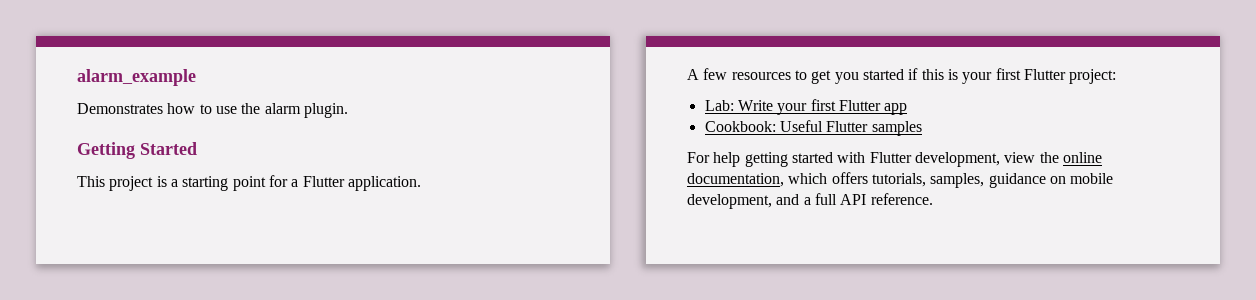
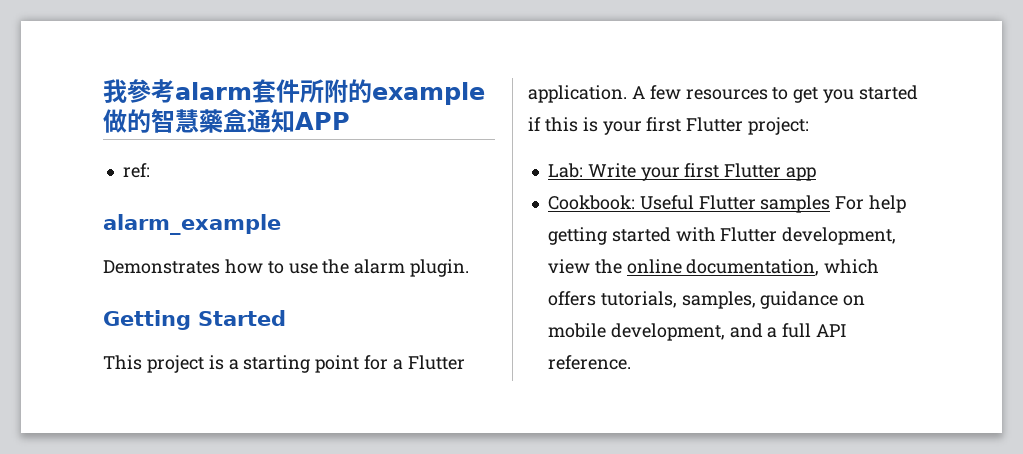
+ 我參考alarm套件所附的example做的智慧藥盒通知APP
+ ref:
- This project is a starting point for a Flutter application.
- A few resources to get you started if this is your first Flutter project:
+ This project is a starting point for a Flutter application. A few resources to get you started if this is your first Flutter project:
- Cookbook: Useful Flutter samples
- For help getting started with Flutter development, view the online documentation, which offers tutorials, samples, guidance on mobile development, and a full API reference.
+ Cookbook: Useful Flutter samples For help getting started with Flutter development, view the online documentation, which offers tutorials, samples, guidance on mobile development, and a full API reference.

